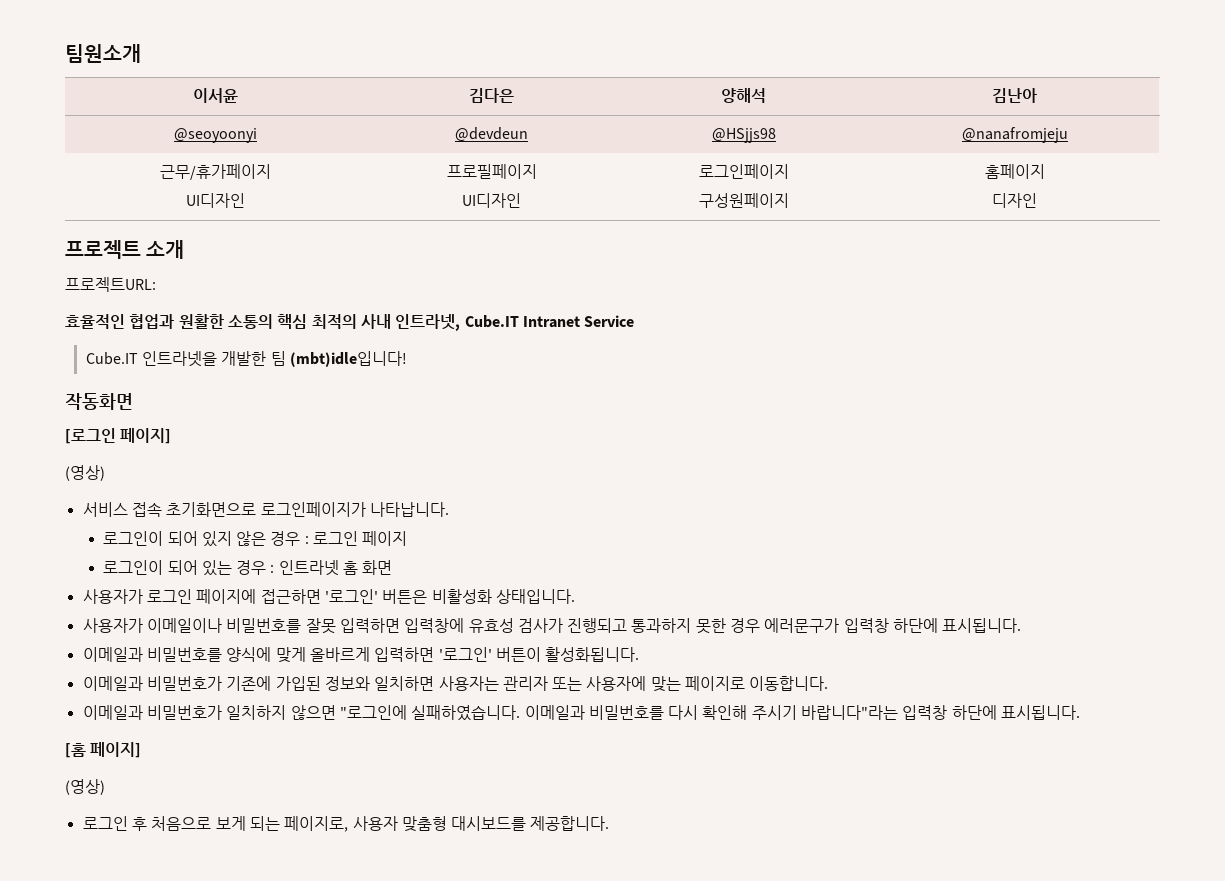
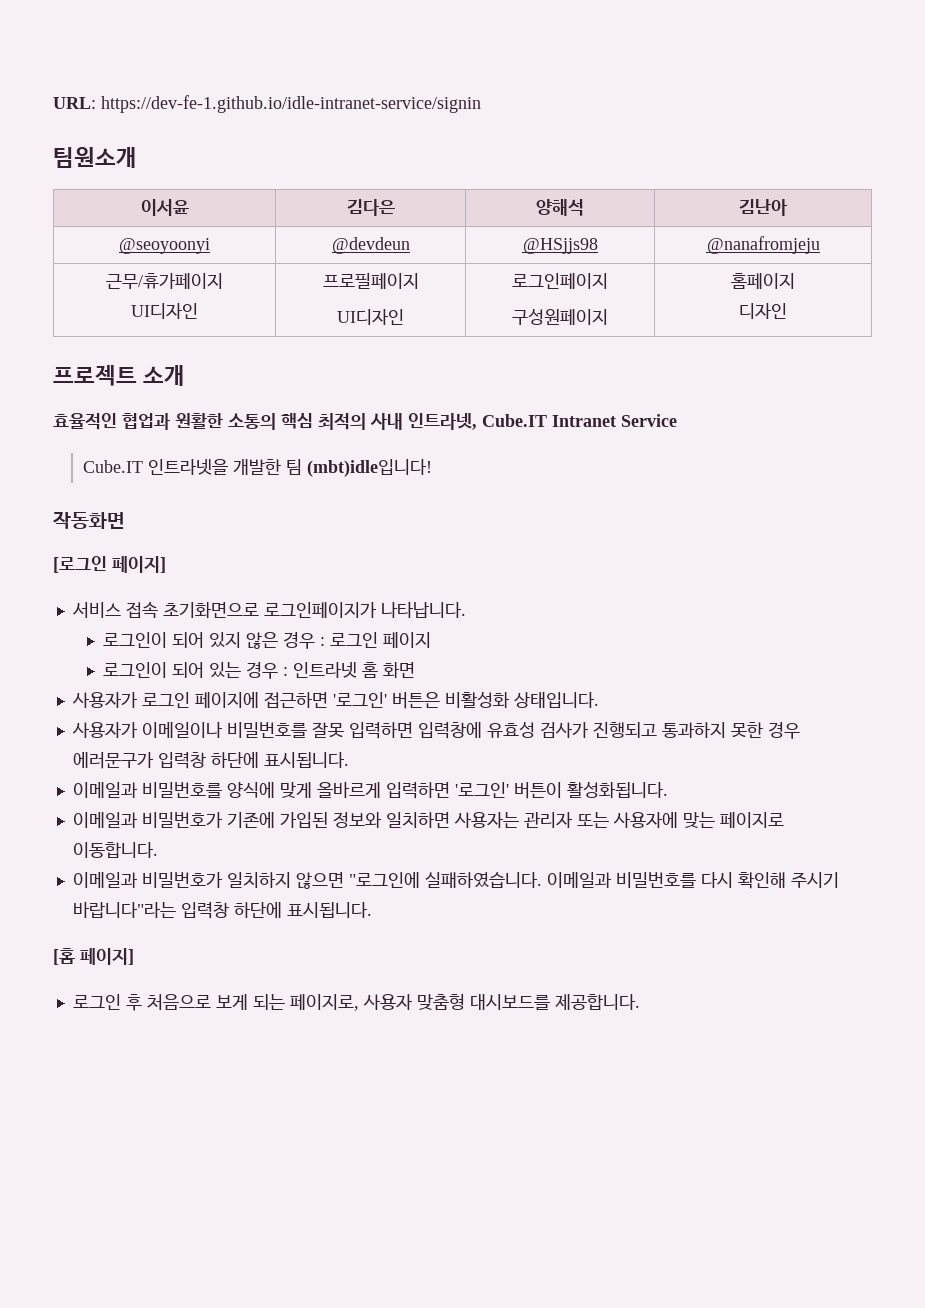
+ URL: https://dev-fe-1.github.io/idle-intranet-service/signin
- 프로젝트URL:
  [로그인 페이지]
- (영상)
  [홈 페이지]
- (영상)

